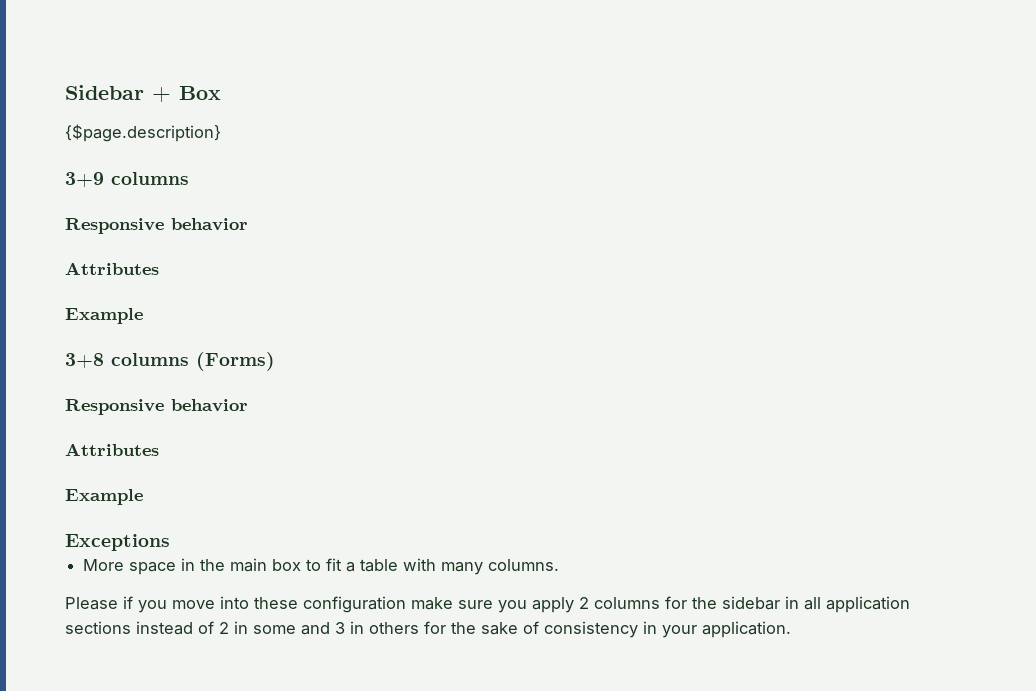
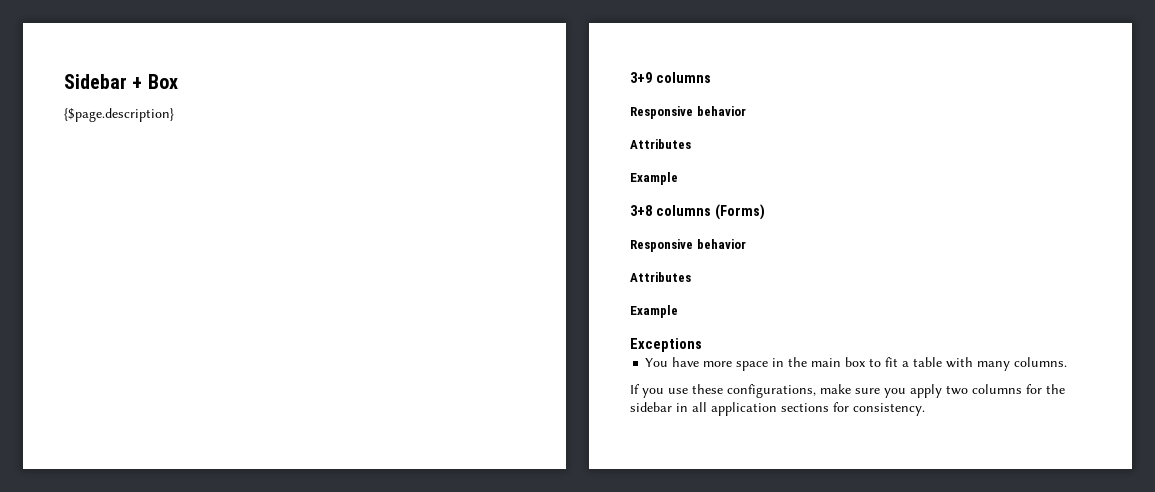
- More space in the main box to fit a table with many columns.
+ You have more space in the main box to fit a table with many columns.
- Please if you move into these configuration make sure you apply 2 columns for the sidebar in all application sections instead of 2 in some and 3 in others for the sake of consistency in your application.
+ If you use these configurations, make sure you apply two columns for the sidebar in all application sections for consistency.

